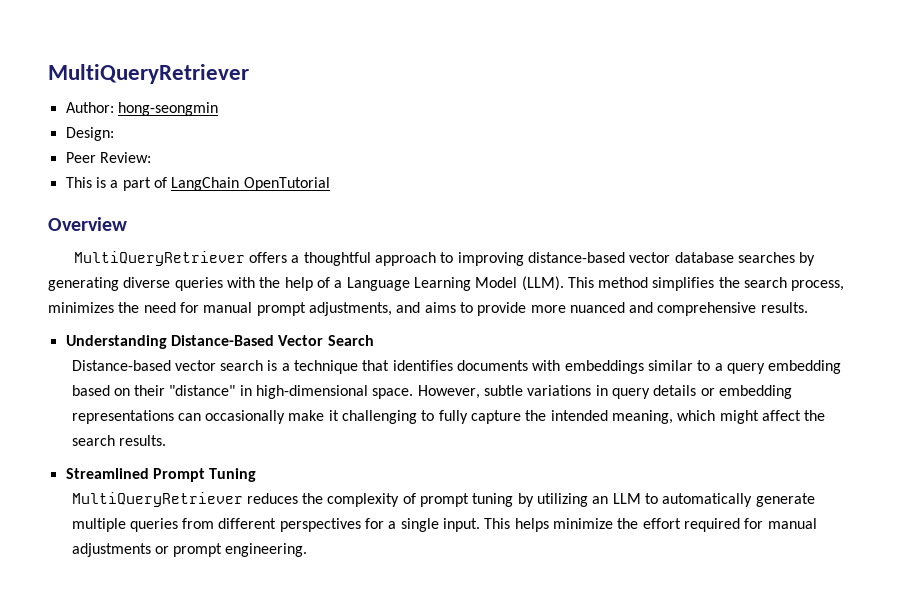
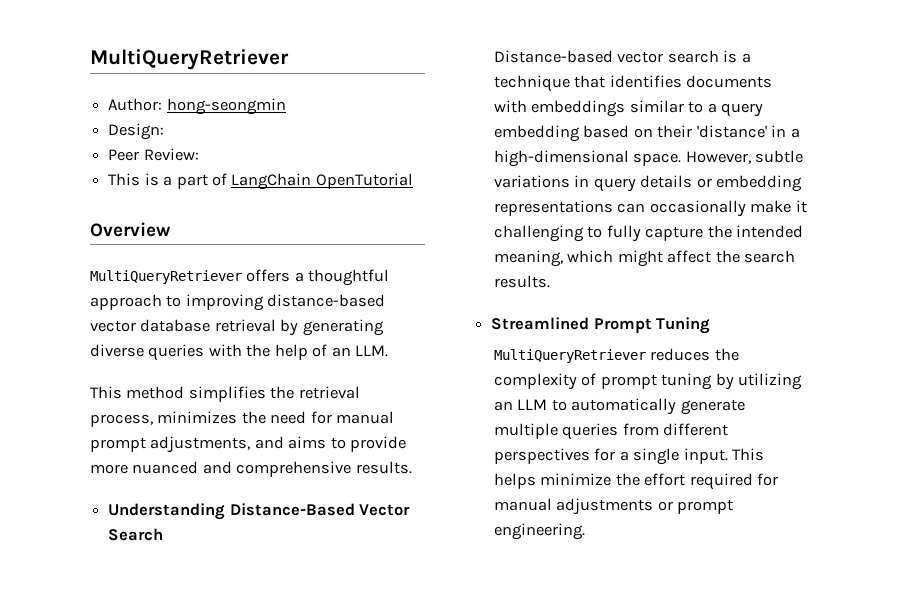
- MultiQueryRetriever offers a thoughtful approach to improving distance-based vector database searches by generating diverse queries with the help of a Language Learning Model (LLM). This method simplifies the search process, minimizes the need for manual prompt adjustments, and aims to provide more nuanced and comprehensive results.
+ MultiQueryRetriever offers a thoughtful approach to improving distance-based vector database retrieval by generating diverse queries with the help of an LLM.
+ This method simplifies the retrieval process, minimizes the need for manual prompt adjustments, and aims to provide more nuanced and comprehensive results.
- Distance-based vector search is a technique that identifies documents with embeddings similar to a query embedding based on their "distance" in high-dimensional space.
+ Distance-based vector search is a technique that identifies documents with embeddings similar to a query embedding based on their 'distance' in a high-dimensional space.

